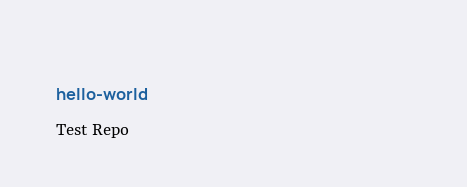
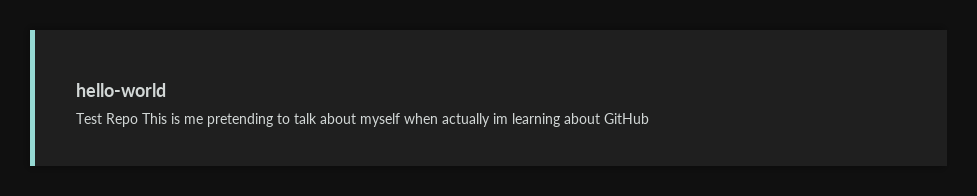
- Test Repo
+ Test Repo This is me pretending to talk about myself when actually im learning about GitHub

